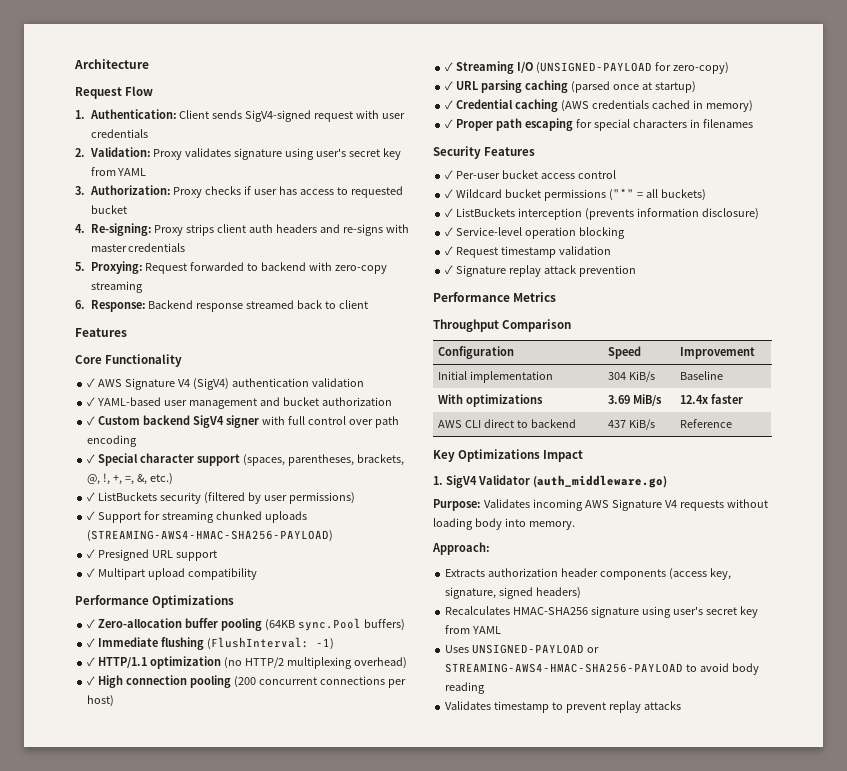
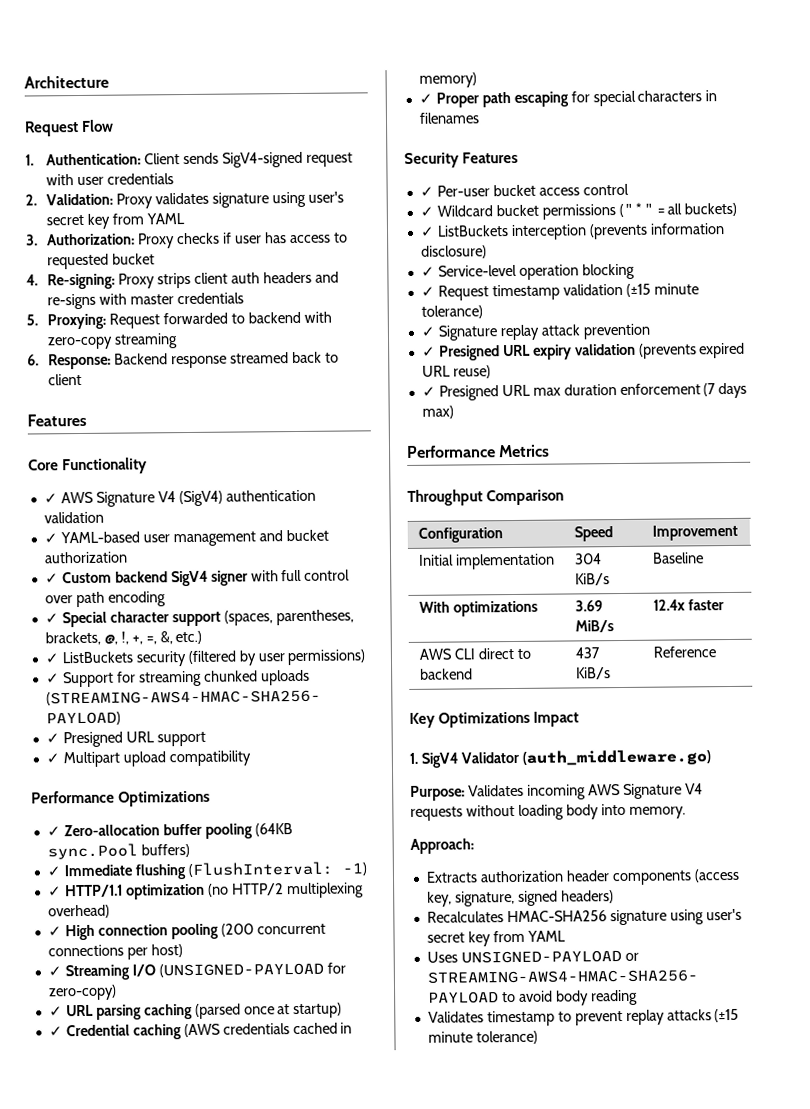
- ✓ Request timestamp validation
+ ✓ Request timestamp validation (±15 minute tolerance)
+ ✓ Presigned URL expiry validation (prevents expired URL reuse)
+ ✓ Presigned URL max duration enforcement (7 days max)
- Validates timestamp to prevent replay attacks
+ Validates timestamp to prevent replay attacks (±15 minute tolerance)

